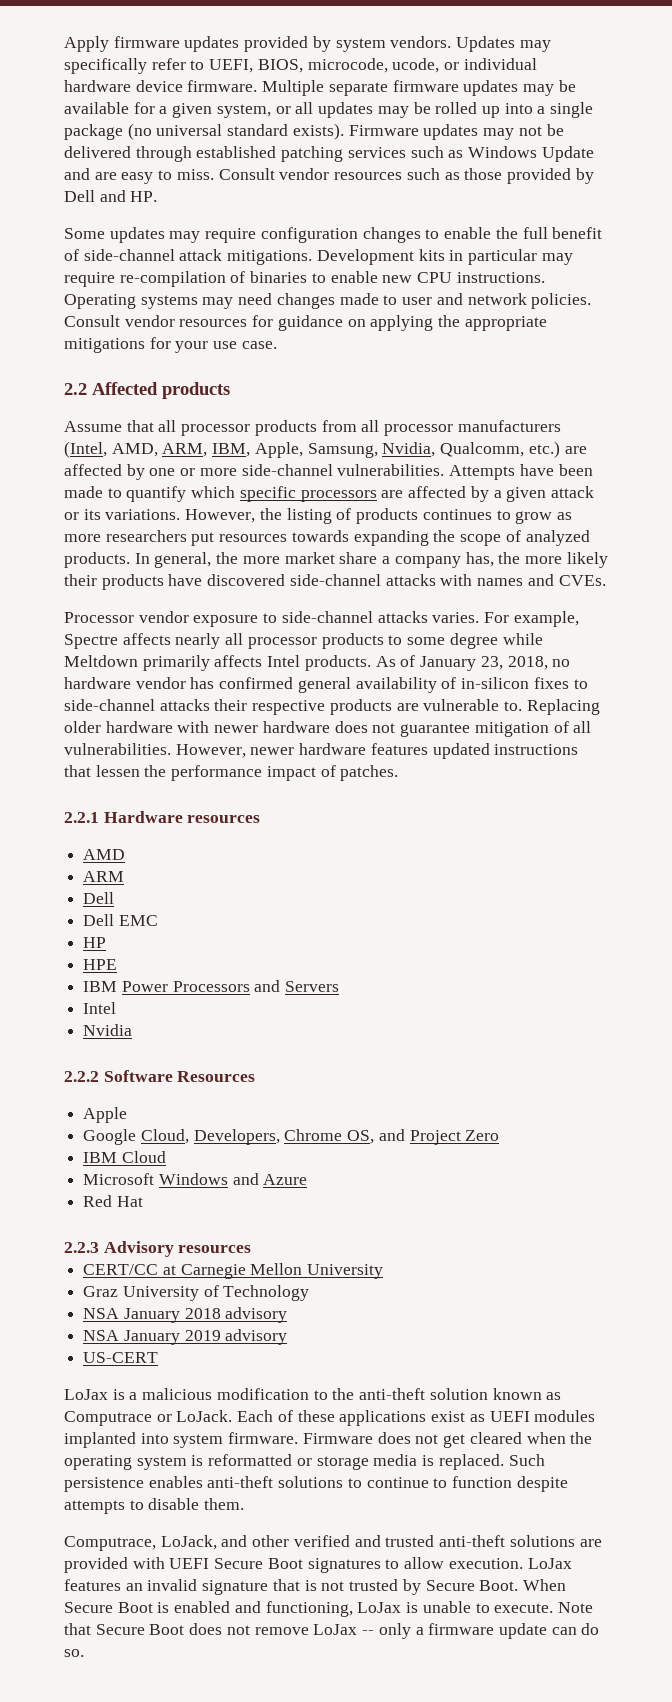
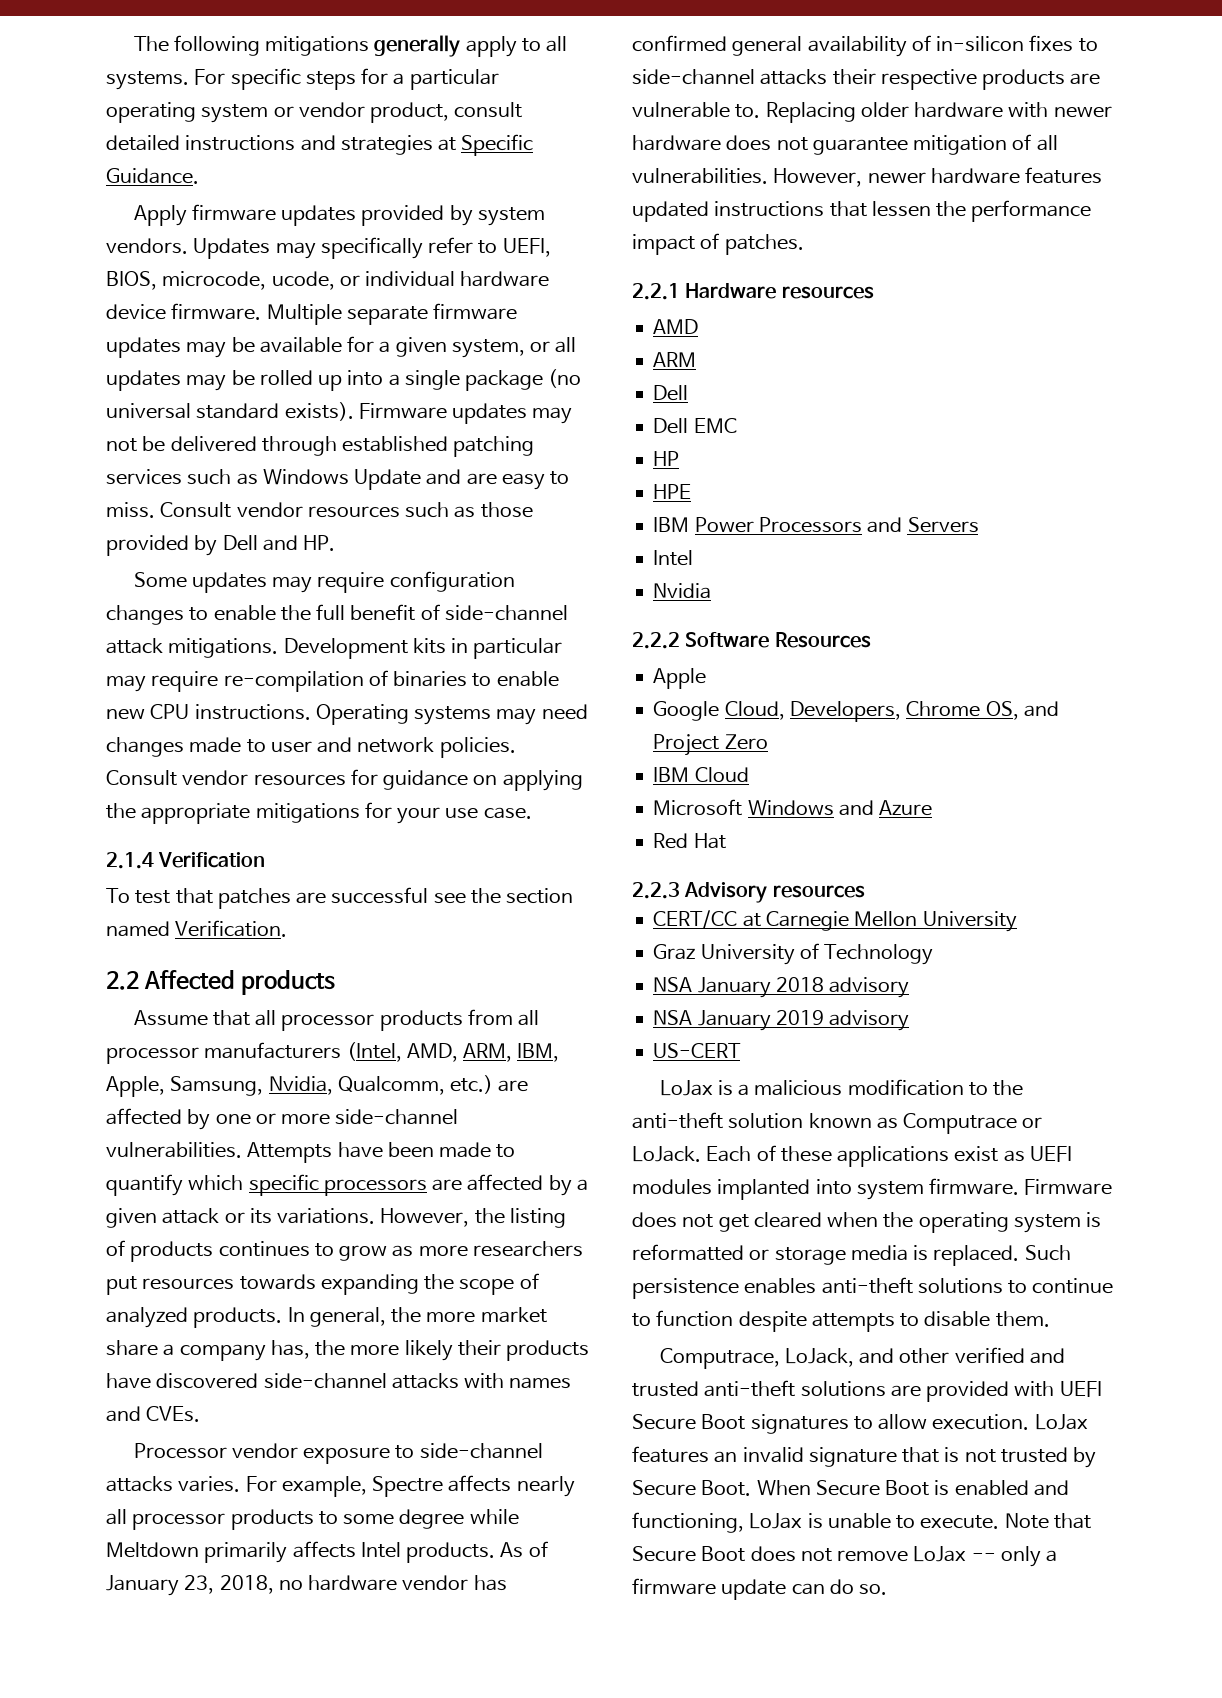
+ The following mitigations generally apply to all systems. For specific steps for a particular operating system or vendor product, consult detailed instructions and strategies at Specific Guidance.
+ 2.1.4 Verification
+ To test that patches are successful see the section named Verification.

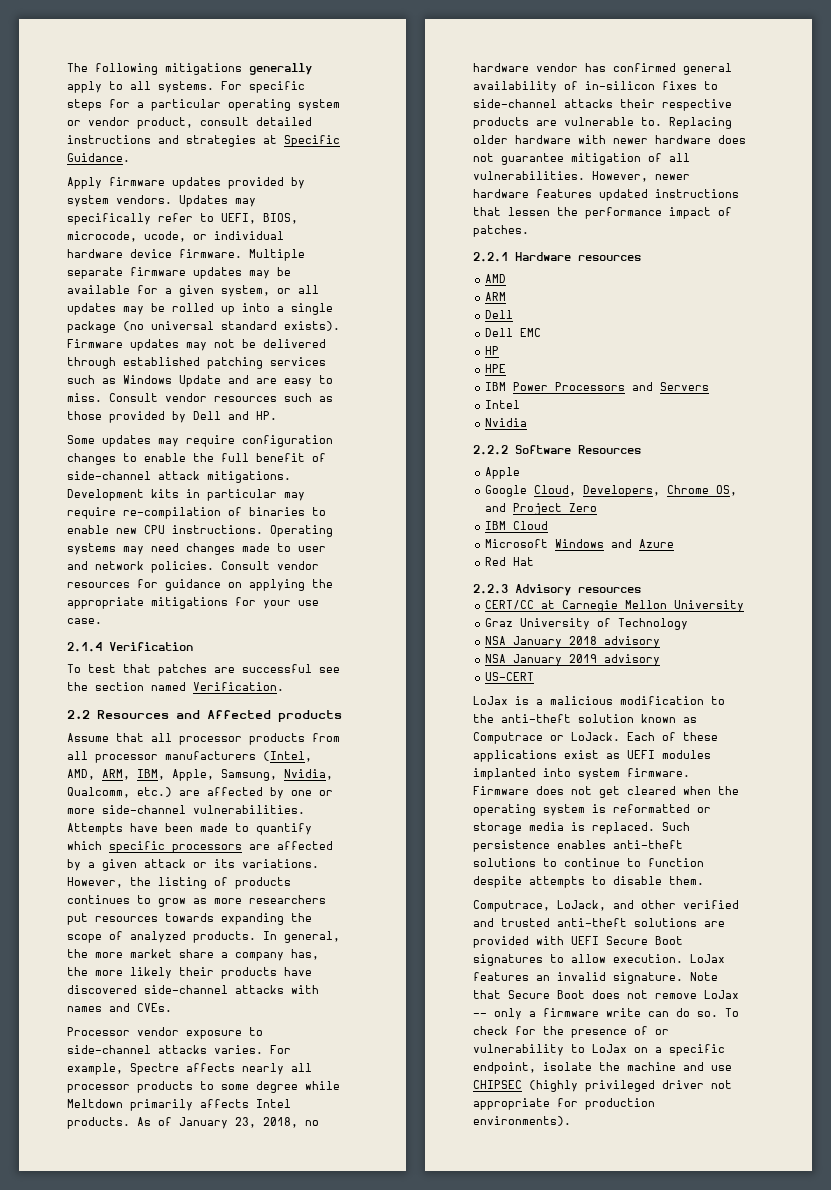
- 2.2 Affected products
+ 2.2 Resources and Affected products
- LoJax features an invalid signature that is not trusted by Secure Boot. When Secure Boot is enabled and functioning, LoJax is unable to execute.
+ LoJax features an invalid signature.
- Note that Secure Boot does not remove LoJax -- only a firmware update can do so.
+ Note that Secure Boot does not remove LoJax -- only a firmware write can do so.
+ To check for the presence of or vulnerability to LoJax on a specific endpoint, isolate the machine and use CHIPSEC (highly privileged driver not appropriate for production environments).

